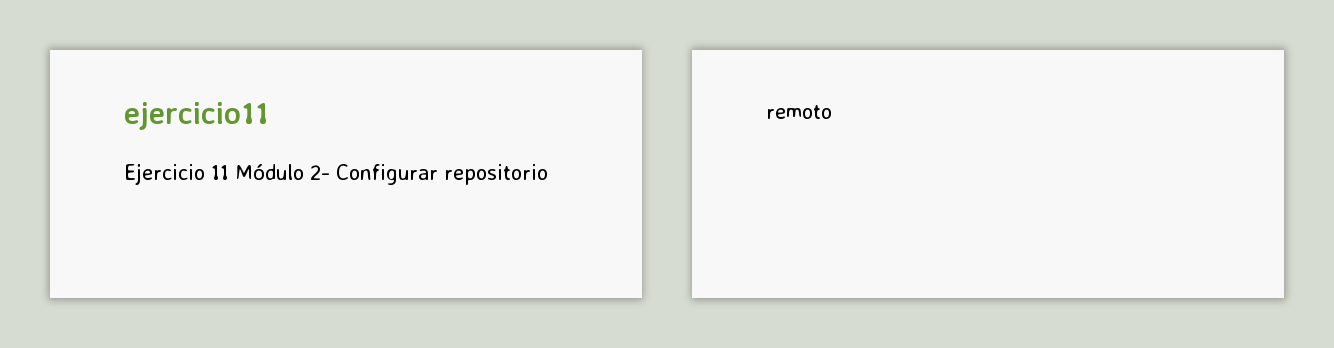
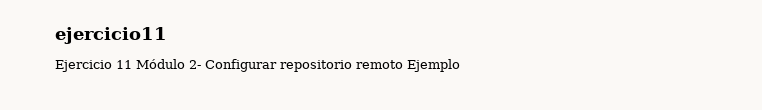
- Ejercicio 11 Módulo 2- Configurar repositorio remoto
+ Ejercicio 11 Módulo 2- Configurar repositorio remoto Ejemplo

